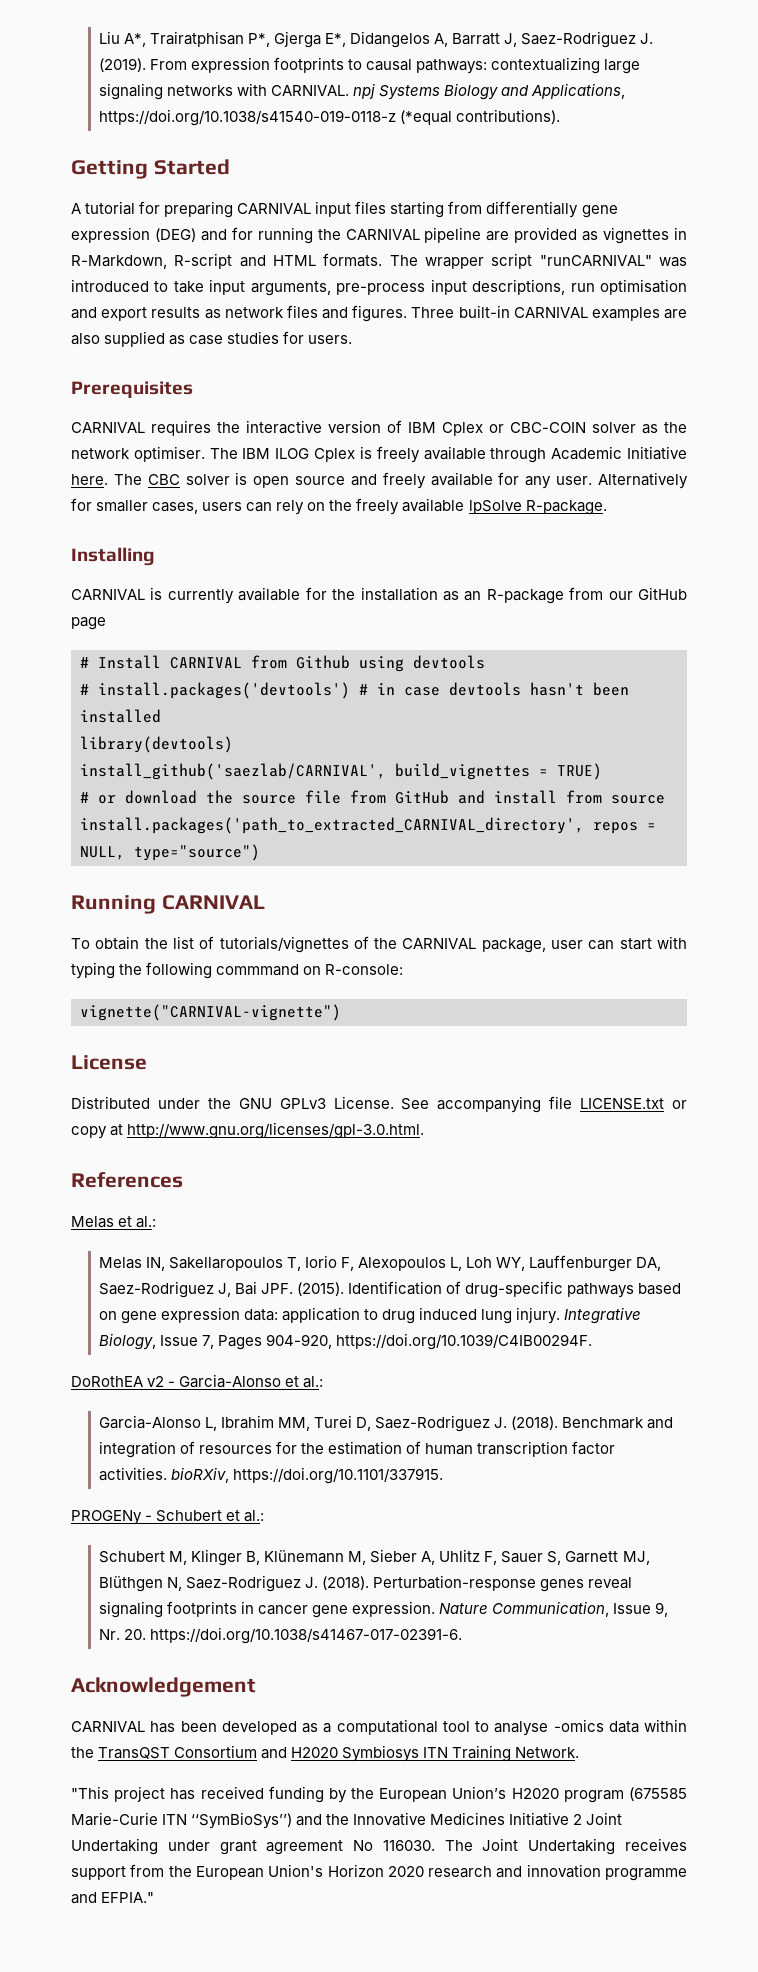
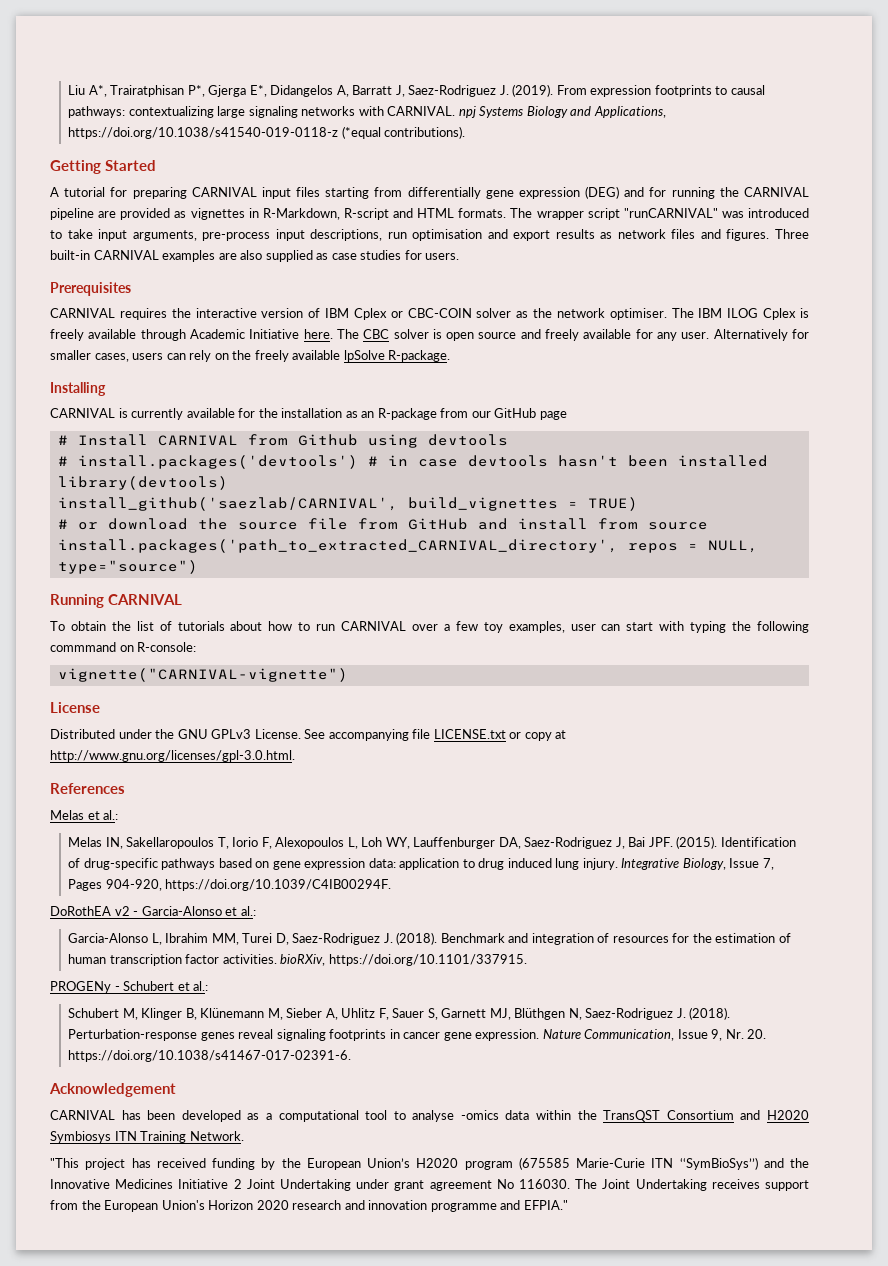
- To obtain the list of tutorials/vignettes of the CARNIVAL package, user can start with typing the following commmand on R-console:
+ To obtain the list of tutorials about how to run CARNIVAL over a few toy examples, user can start with typing the following commmand on R-console:

